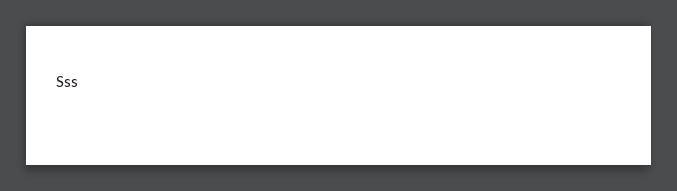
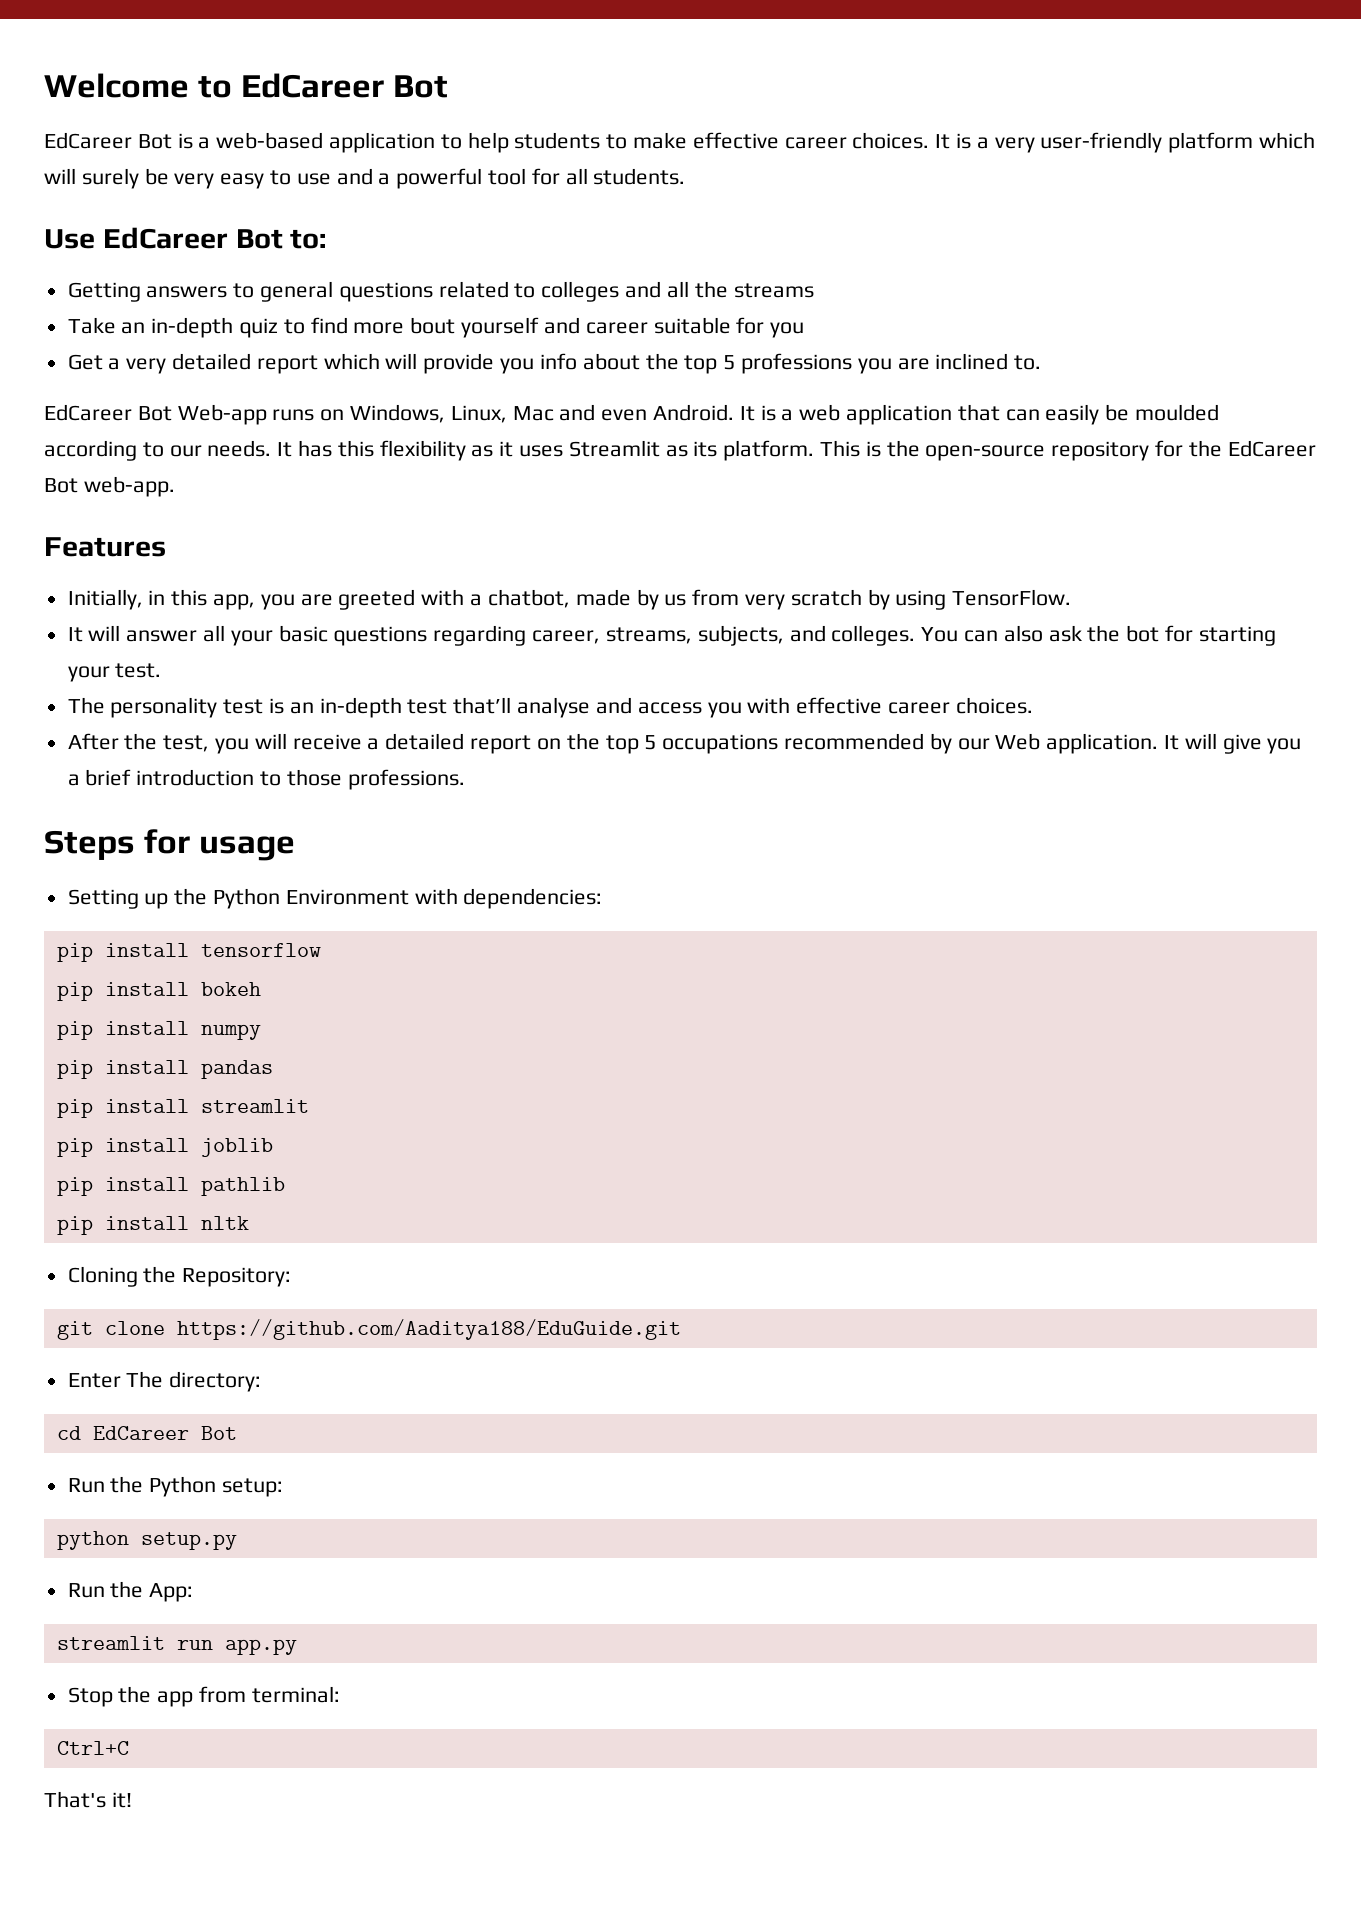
- Sss
+ Welcome to EdCareer Bot
+ EdCareer Bot is a web-based application to help students to make effective career choices. It is a very user-friendly platform which will surely be very easy to use and a powerful tool for all students.
+ Use EdCareer Bot to:
+ Getting answers to general questions related to colleges and all the streams
+ Take an in-depth quiz to find more bout yourself and career suitable for you
+ Get a very detailed report which will provide you info about the top 5 professions you are inclined to.
+ EdCareer Bot Web-app runs on Windows, Linux, Mac and even Android. It is a web application that can easily be moulded according to our needs. It has this flexibility as it uses Streamlit as its platform. This is the open-source repository for the EdCareer Bot web-app.
+ Features
+ Initially, in this app, you are greeted with a chatbot, made by us from very scratch by using TensorFlow.
+ It will answer all your basic questions regarding career, streams, subjects, and colleges. You can also ask the bot for starting your test.
+ The personality test is an in-depth test that’ll analyse and access you with effective career choices.
+ After the test, you will receive a detailed report on the top 5 occupations recommended by our Web application. It will give you a brief introduction to those professions.
+ Steps for usage
+ Setting up the Python Environment with dependencies:
+ pip install tensorflow
+ pip install bokeh
+ pip install numpy
+ pip install pandas
+ pip install streamlit
+ pip install joblib
+ pip install pathlib
+ pip install nltk
+ Cloning the Repository:
+ git clone https://github.com/Aaditya188/EduGuide.git
+ Enter The directory:
+ cd EdCareer Bot
+ Run the Python setup:
+ python setup.py
+ Run the App:
+ streamlit run app.py
+ Stop the app from terminal:
+ Ctrl+C
+ That's it!

